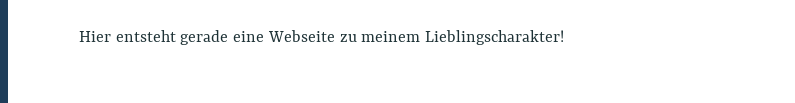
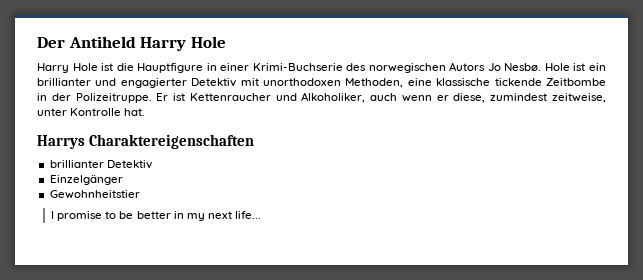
- Hier entsteht gerade eine Webseite zu meinem Lieblingscharakter!
+ Der Antiheld Harry Hole
+ Harry Hole ist die Hauptfigure in einer Krimi-Buchserie des norwegischen Autors Jo Nesbø. Hole ist ein brillianter und engagierter Detektiv mit unorthodoxen Methoden, eine klassische tickende Zeitbombe in der Polizeitruppe. Er ist Kettenraucher und Alkoholiker, auch wenn er diese, zumindest zeitweise, unter Kontrolle hat.
+ Harrys Charaktereigenschaften
+ brillianter Detektiv
+ Einzelgänger
+ Gewohnheitstier
+ I promise to be better in my next life...

